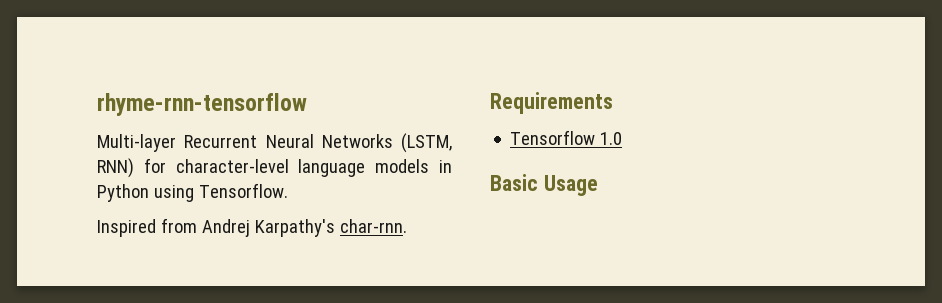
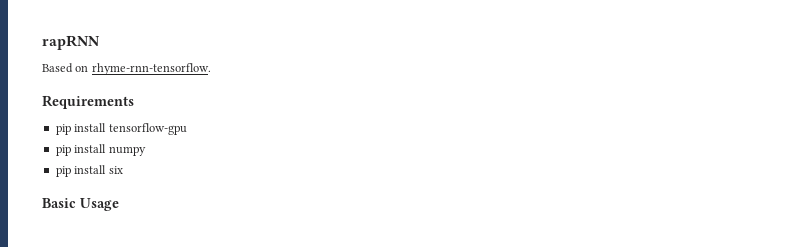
- rhyme-rnn-tensorflow
- Multi-layer Recurrent Neural Networks (LSTM, RNN) for character-level language models in Python using Tensorflow.
- Inspired from Andrej Karpathy's char-rnn.
+ rapRNN
+ Based on rhyme-rnn-tensorflow.
  Requirements
- Tensorflow 1.0
+ pip install tensorflow-gpu
+ pip install numpy
+ pip install six

